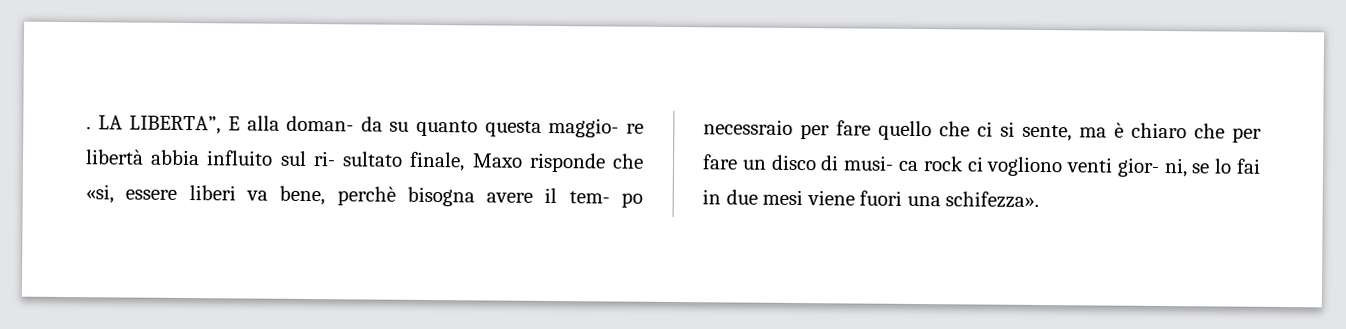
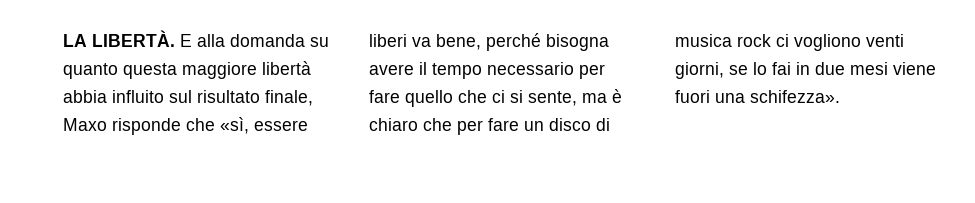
- . LA LIBERTA”, E alla doman- da su quanto questa maggio- re libertà abbia influito sul ri- sultato finale, Maxo risponde che «si, essere liberi va bene, perchè bisogna avere il tem- po necessraio per fare quello che ci si sente, ma è chiaro che per fare un disco di musi- ca rock ci vogliono venti gior- ni, se lo fai in due mesi viene fuori una schifezza».
+ LA LIBERTÀ. E alla domanda su quanto questa maggiore libertà abbia influito sul risultato finale, Maxo risponde che «sì, essere liberi va bene, perché bisogna avere il tempo necessario per fare quello che ci si sente, ma è chiaro che per fare un disco di musica rock ci vogliono venti giorni, se lo fai in due mesi viene fuori una schifezza».

